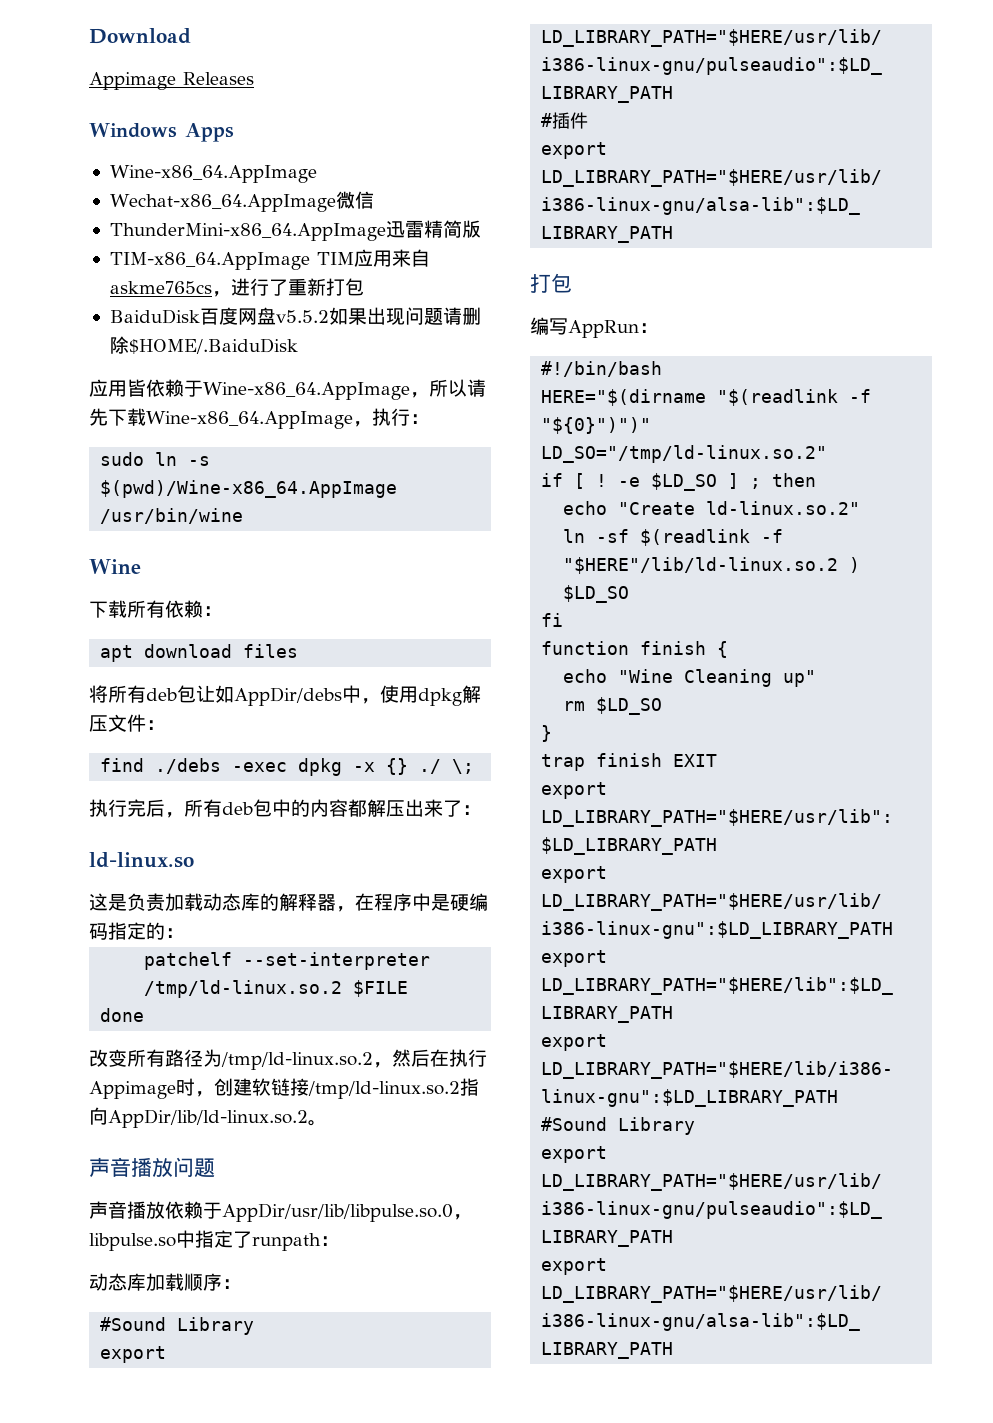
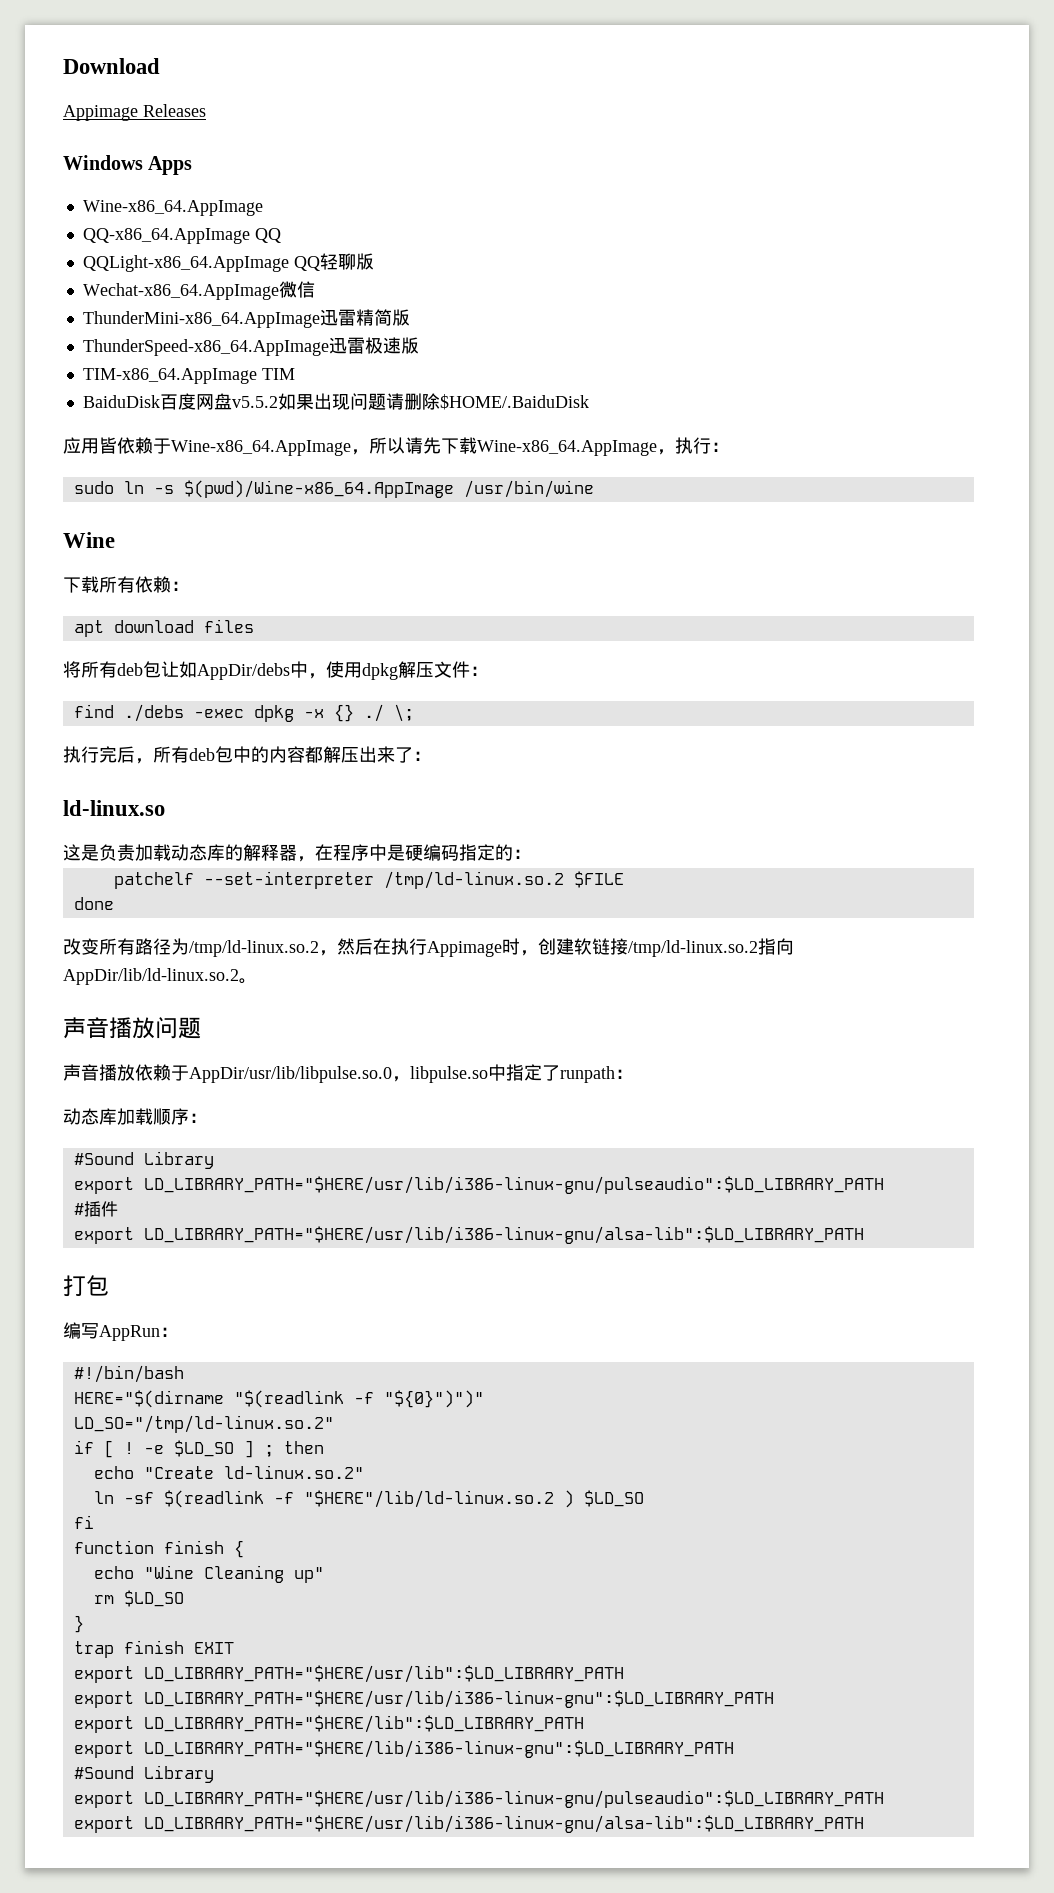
+ QQ-x86_64.AppImage QQ
+ QQLight-x86_64.AppImage QQ轻聊版
+ ThunderSpeed-x86_64.AppImage迅雷极速版
- TIM-x86_64.AppImage TIM应用来自askme765cs，进行了重新打包
+ TIM-x86_64.AppImage TIM

